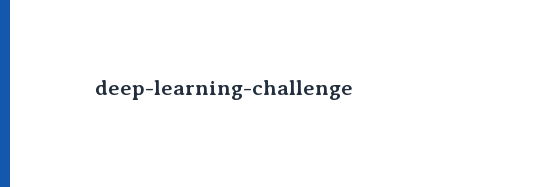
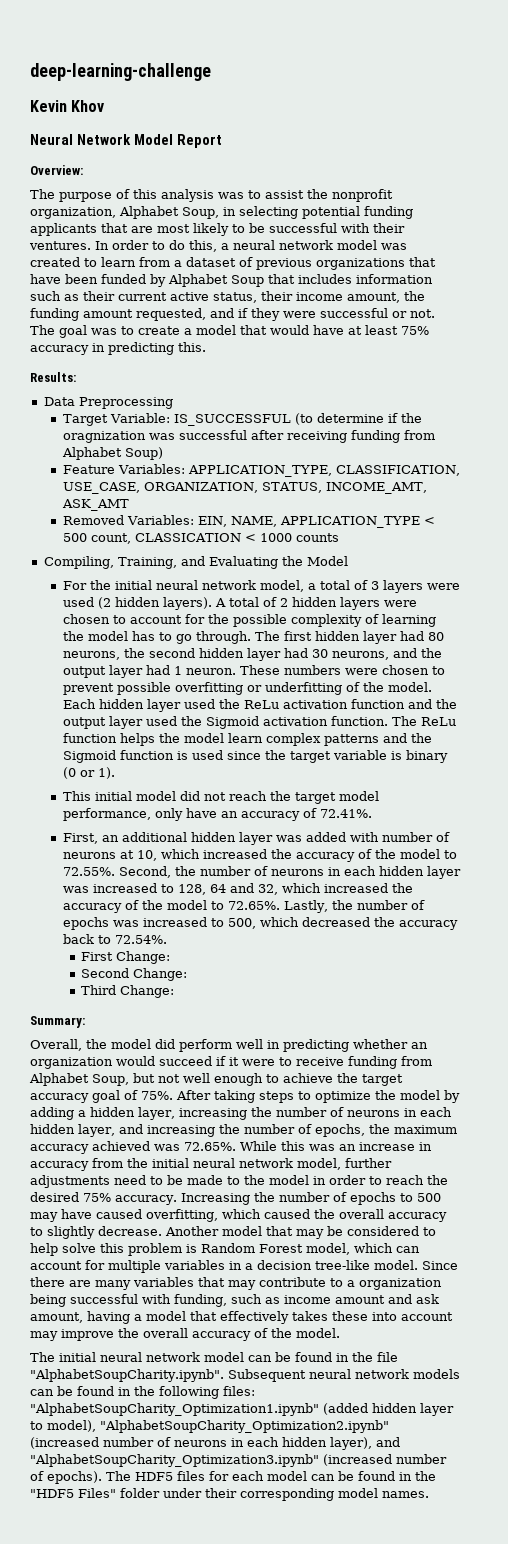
+ Kevin Khov
+ Neural Network Model Report
+ Overview:
+ The purpose of this analysis was to assist the nonprofit organization, Alphabet Soup, in selecting potential funding applicants that are most likely to be successful with their ventures. In order to do this, a neural network model was created to learn from a dataset of previous organizations that have been funded by Alphabet Soup that includes information such as their current active status, their income amount, the funding amount requested, and if they were successful or not. The goal was to create a model that would have at least 75% accuracy in predicting this.
+ Results:
+ Data Preprocessing
+ Target Variable: IS_SUCCESSFUL (to determine if the oragnization was successful after receiving funding from Alphabet Soup)
+ Feature Variables: APPLICATION_TYPE, CLASSIFICATION, USE_CASE, ORGANIZATION, STATUS, INCOME_AMT, ASK_AMT
+ Removed Variables: EIN, NAME, APPLICATION_TYPE < 500 count, CLASSICATION < 1000 counts
+ Compiling, Training, and Evaluating the Model
+ For the initial neural network model, a total of 3 layers were used (2 hidden layers). A total of 2 hidden layers were chosen to account for the possible complexity of learning the model has to go through. The first hidden layer had 80 neurons, the second hidden layer had 30 neurons, and the output layer had 1 neuron. These numbers were chosen to prevent possible overfitting or underfitting of the model. Each hidden layer used the ReLu activation function and the output layer used the Sigmoid activation function. The ReLu function helps the model learn complex patterns and the Sigmoid function is used since the target variable is binary (0 or 1).
+ This initial model did not reach the target model performance, only have an accuracy of 72.41%.
+ First, an additional hidden layer was added with number of neurons at 10, which increased the accuracy of the model to 72.55%. Second, the number of neurons in each hidden layer was increased to 128, 64 and 32, which increased the accuracy of the model to 72.65%. Lastly, the number of epochs was increased to 500, which decreased the accuracy back to 72.54%.
+ First Change:
+ Second Change:
+ Third Change:
+ Summary:
+ Overall, the model did perform well in predicting whether an organization would succeed if it were to receive funding from Alphabet Soup, but not well enough to achieve the target accuracy goal of 75%. After taking steps to optimize the model by adding a hidden layer, increasing the number of neurons in each hidden layer, and increasing the number of epochs, the maximum accuracy achieved was 72.65%. While this was an increase in accuracy from the initial neural network model, further adjustments need to be made to the model in order to reach the desired 75% accuracy. Increasing the number of epochs to 500 may have caused overfitting, which caused the overall accuracy to slightly decrease. Another model that may be considered to help solve this problem is Random Forest model, which can account for multiple variables in a decision tree-like model. Since there are many variables that may contribute to a organization being successful with funding, such as income amount and ask amount, having a model that effectively takes these into account may improve the overall accuracy of the model.
+ The initial neural network model can be found in the file "AlphabetSoupCharity.ipynb". Subsequent neural network models can be found in the following files: "AlphabetSoupCharity_Optimization1.ipynb" (added hidden layer to model), "AlphabetSoupCharity_Optimization2.ipynb" (increased number of neurons in each hidden layer), and "AlphabetSoupCharity_Optimization3.ipynb" (increased number of epochs). The HDF5 files for each model can be found in the "HDF5 Files" folder under their corresponding model names.

